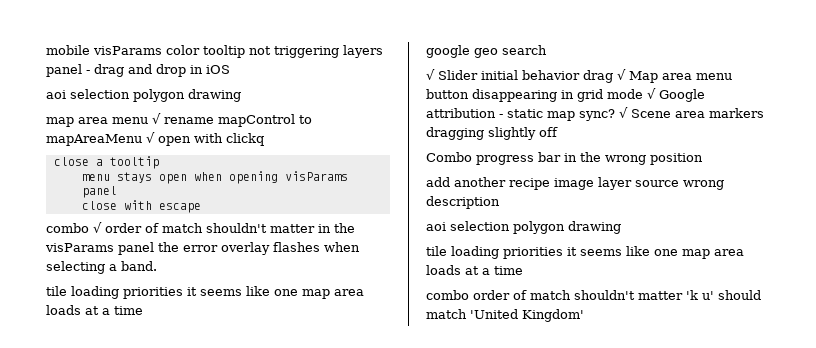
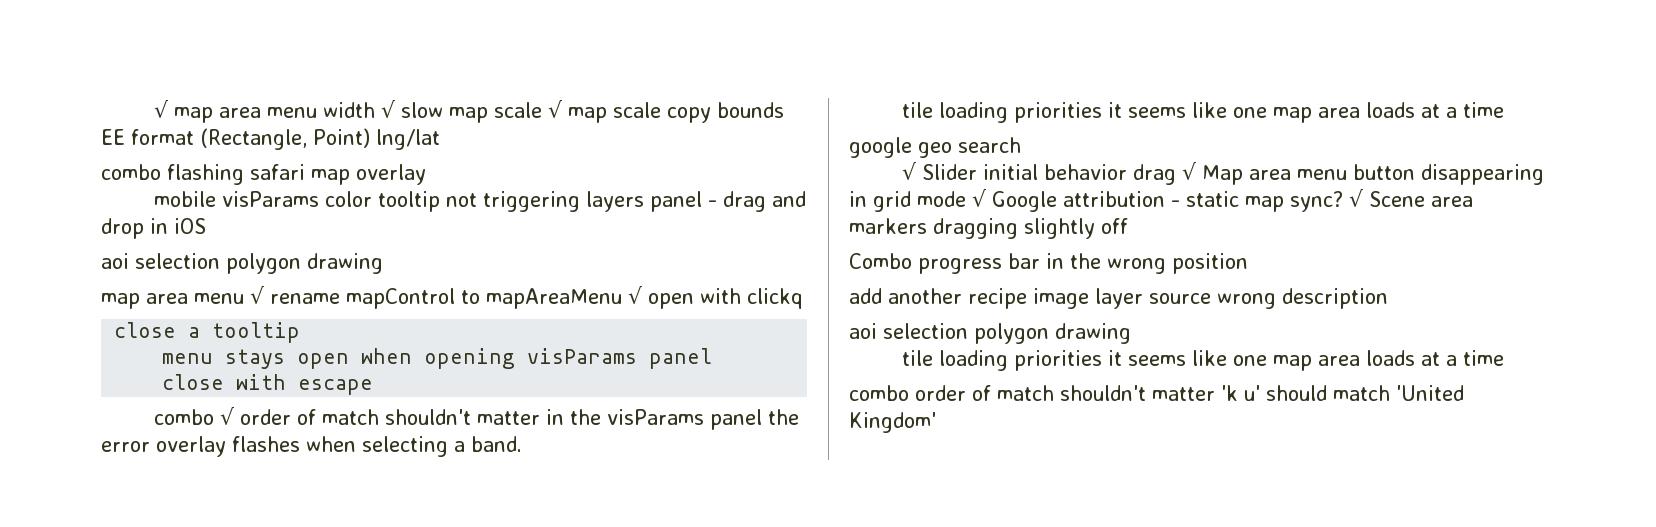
+ √ map area menu width √ slow map scale √ map scale copy bounds EE format (Rectangle, Point) lng/lat
+ combo flashing safari map overlay

